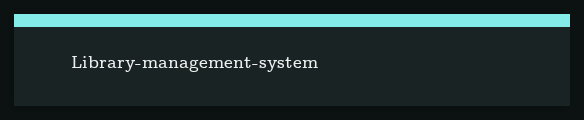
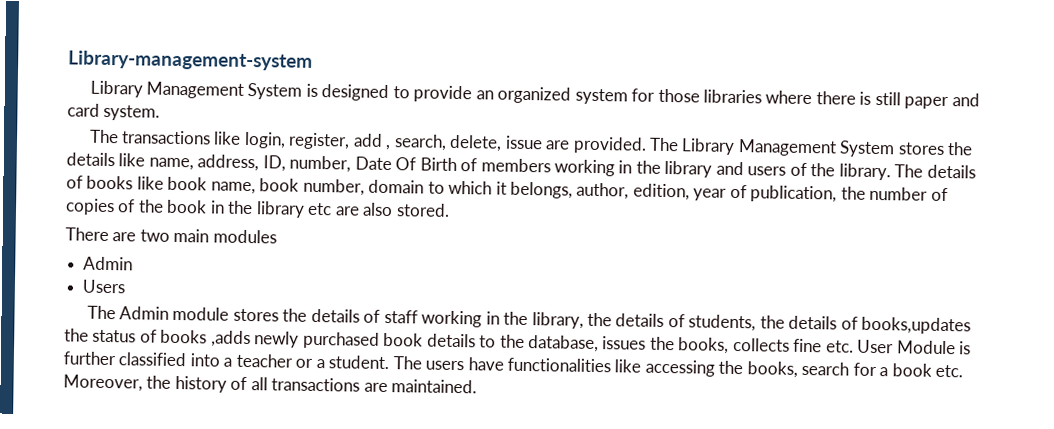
+ Library Management System is designed to provide an organized system for those libraries where there is still paper and card system.
+ The transactions like login, register, add , search, delete, issue are provided. The Library Management System stores the details like name, address, ID, number, Date Of Birth of members working in the library and users of the library. The details of books like book name, book number, domain to which it belongs, author, edition, year of publication, the number of copies of the book in the library etc are also stored.
+ There are two main modules
+ Admin
+ Users
+ The Admin module stores the details of staff working in the library, the details of students, the details of books,updates the status of books ,adds newly purchased book details to the database, issues the books, collects fine etc. User Module is further classified into a teacher or a student. The users have functionalities like accessing the books, search for a book etc. Moreover, the history of all transactions are maintained.

